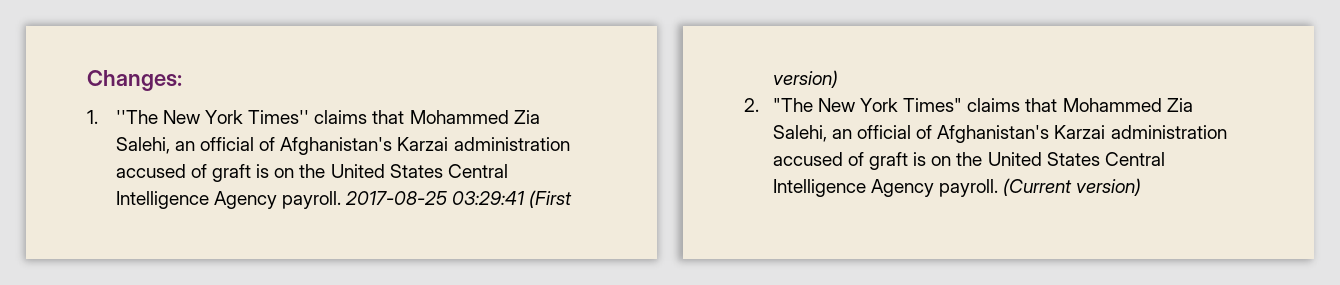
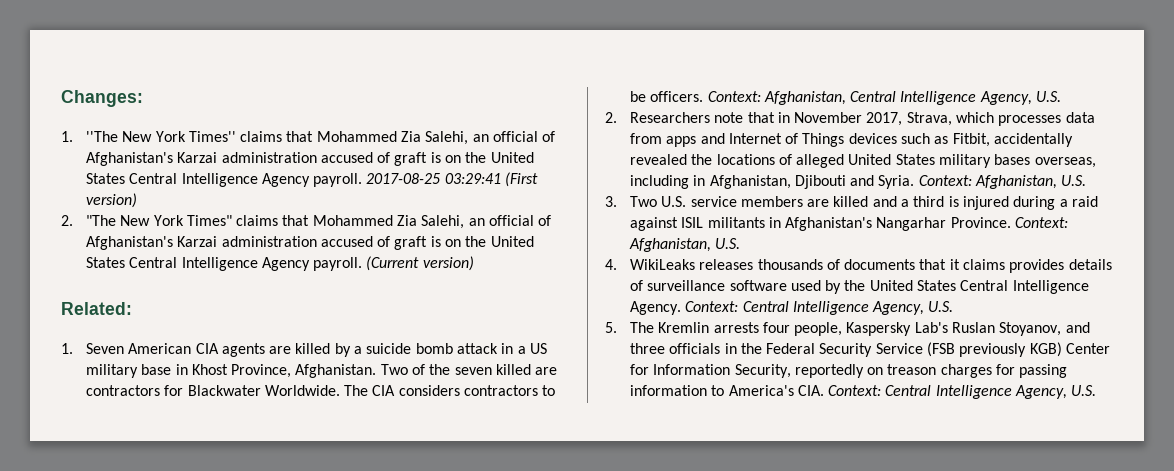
+ Related:
+ 1. Seven American CIA agents are killed by a suicide bomb attack in a US military base in Khost Province, Afghanistan. Two of the seven killed are contractors for Blackwater Worldwide. The CIA considers contractors to be officers. Context: Afghanistan, Central Intelligence Agency, U.S.
+ 2. Researchers note that in November 2017, Strava, which processes data from apps and Internet of Things devices such as Fitbit, accidentally revealed the locations of alleged United States military bases overseas, including in Afghanistan, Djibouti and Syria. Context: Afghanistan, U.S.
+ 3. Two U.S. service members are killed and a third is injured during a raid against ISIL militants in Afghanistan's Nangarhar Province. Context: Afghanistan, U.S.
+ 4. WikiLeaks releases thousands of documents that it claims provides details of surveillance software used by the United States Central Intelligence Agency. Context: Central Intelligence Agency, U.S.
+ 5. The Kremlin arrests four people, Kaspersky Lab's Ruslan Stoyanov, and three officials in the Federal Security Service (FSB previously KGB) Center for Information Security, reportedly on treason charges for passing information to America's CIA. Context: Central Intelligence Agency, U.S.

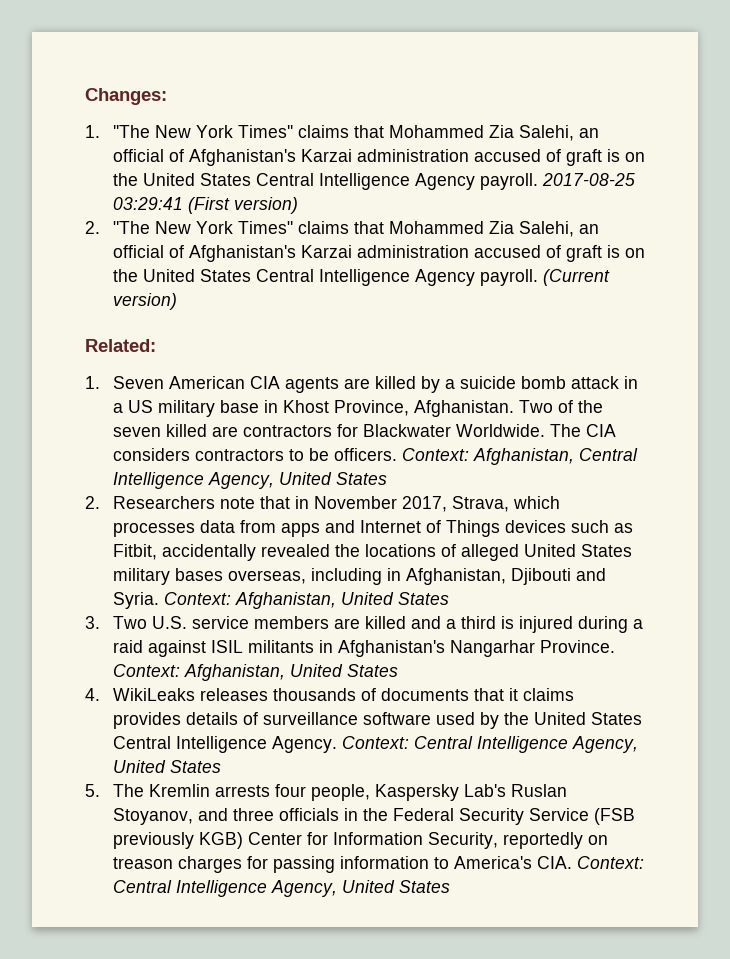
- Context: Afghanistan, Central Intelligence Agency, U.S.
+ Context: Afghanistan, Central Intelligence Agency, United States
- 2. Researchers note that in November 2017, Strava, which processes data from apps and Internet of Things devices such as Fitbit, accidentally revealed the locations of alleged United States military bases overseas, including in Afghanistan, Djibouti and Syria. Context: Afghanistan, U.S.
+ 2. Researchers note that in November 2017, Strava, which processes data from apps and Internet of Things devices such as Fitbit, accidentally revealed the locations of alleged United States military bases overseas, including in Afghanistan, Djibouti and Syria. Context: Afghanistan, United States
- 3. Two U.S. service members are killed and a third is injured during a raid against ISIL militants in Afghanistan's Nangarhar Province. Context: Afghanistan, U.S.
+ 3. Two U.S. service members are killed and a third is injured during a raid against ISIL militants in Afghanistan's Nangarhar Province. Context: Afghanistan, United States
- 4. WikiLeaks releases thousands of documents that it claims provides details of surveillance software used by the United States Central Intelligence Agency. Context: Central Intelligence Agency, U.S.
+ 4. WikiLeaks releases thousands of documents that it claims provides details of surveillance software used by the United States Central Intelligence Agency. Context: Central Intelligence Agency, United States
- 5. The Kremlin arrests four people, Kaspersky Lab's Ruslan Stoyanov, and three officials in the Federal Security Service (FSB previously KGB) Center for Information Security, reportedly on treason charges for passing information to America's CIA. Context: Central Intelligence Agency, U.S.
+ 5. The Kremlin arrests four people, Kaspersky Lab's Ruslan Stoyanov, and three officials in the Federal Security Service (FSB previously KGB) Center for Information Security, reportedly on treason charges for passing information to America's CIA. Context: Central Intelligence Agency, United States

